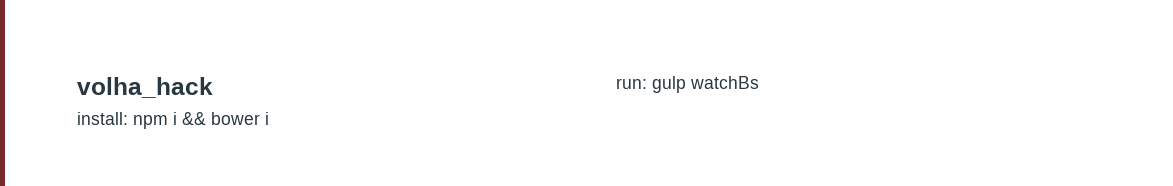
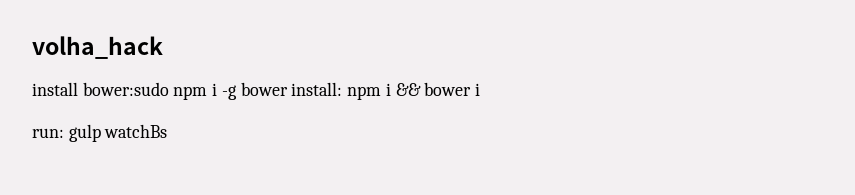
- install: npm i && bower i
+ install bower:sudo npm i -g bower install: npm i && bower i

